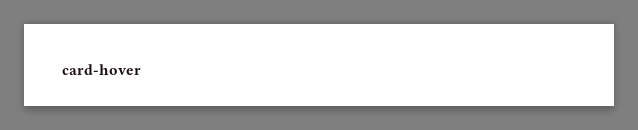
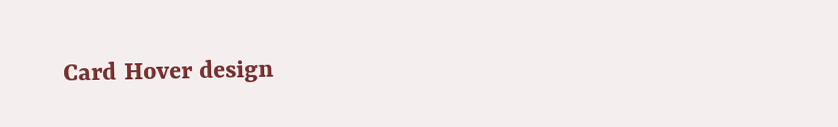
- card-hover
+ Card Hover design

